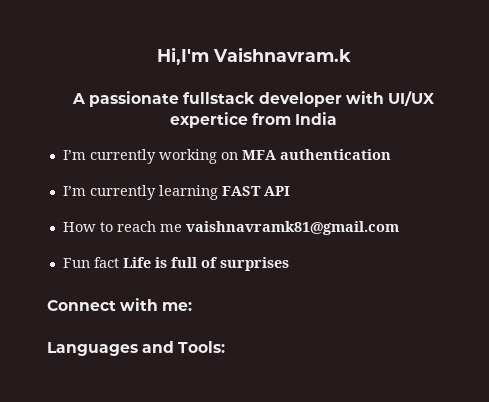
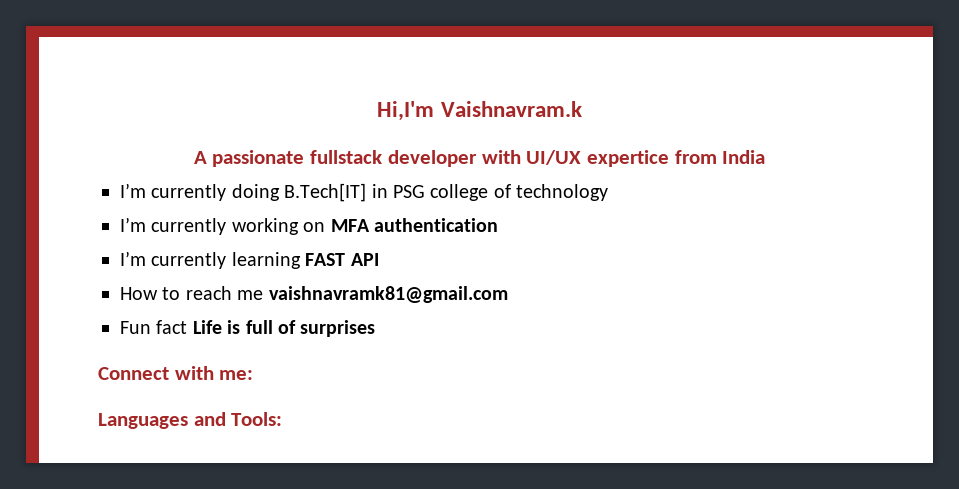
+ I’m currently doing B.Tech[IT] in PSG college of technology

